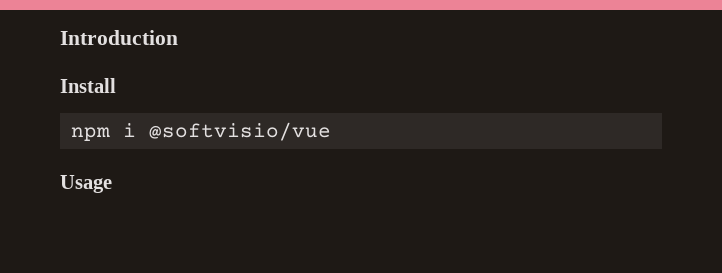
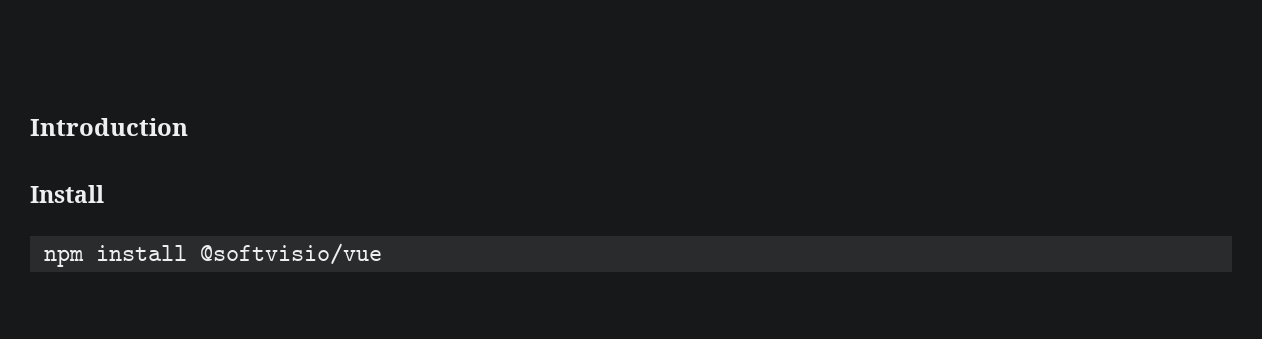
- npm i @softvisio/vue
+ npm install @softvisio/vue
- Usage

